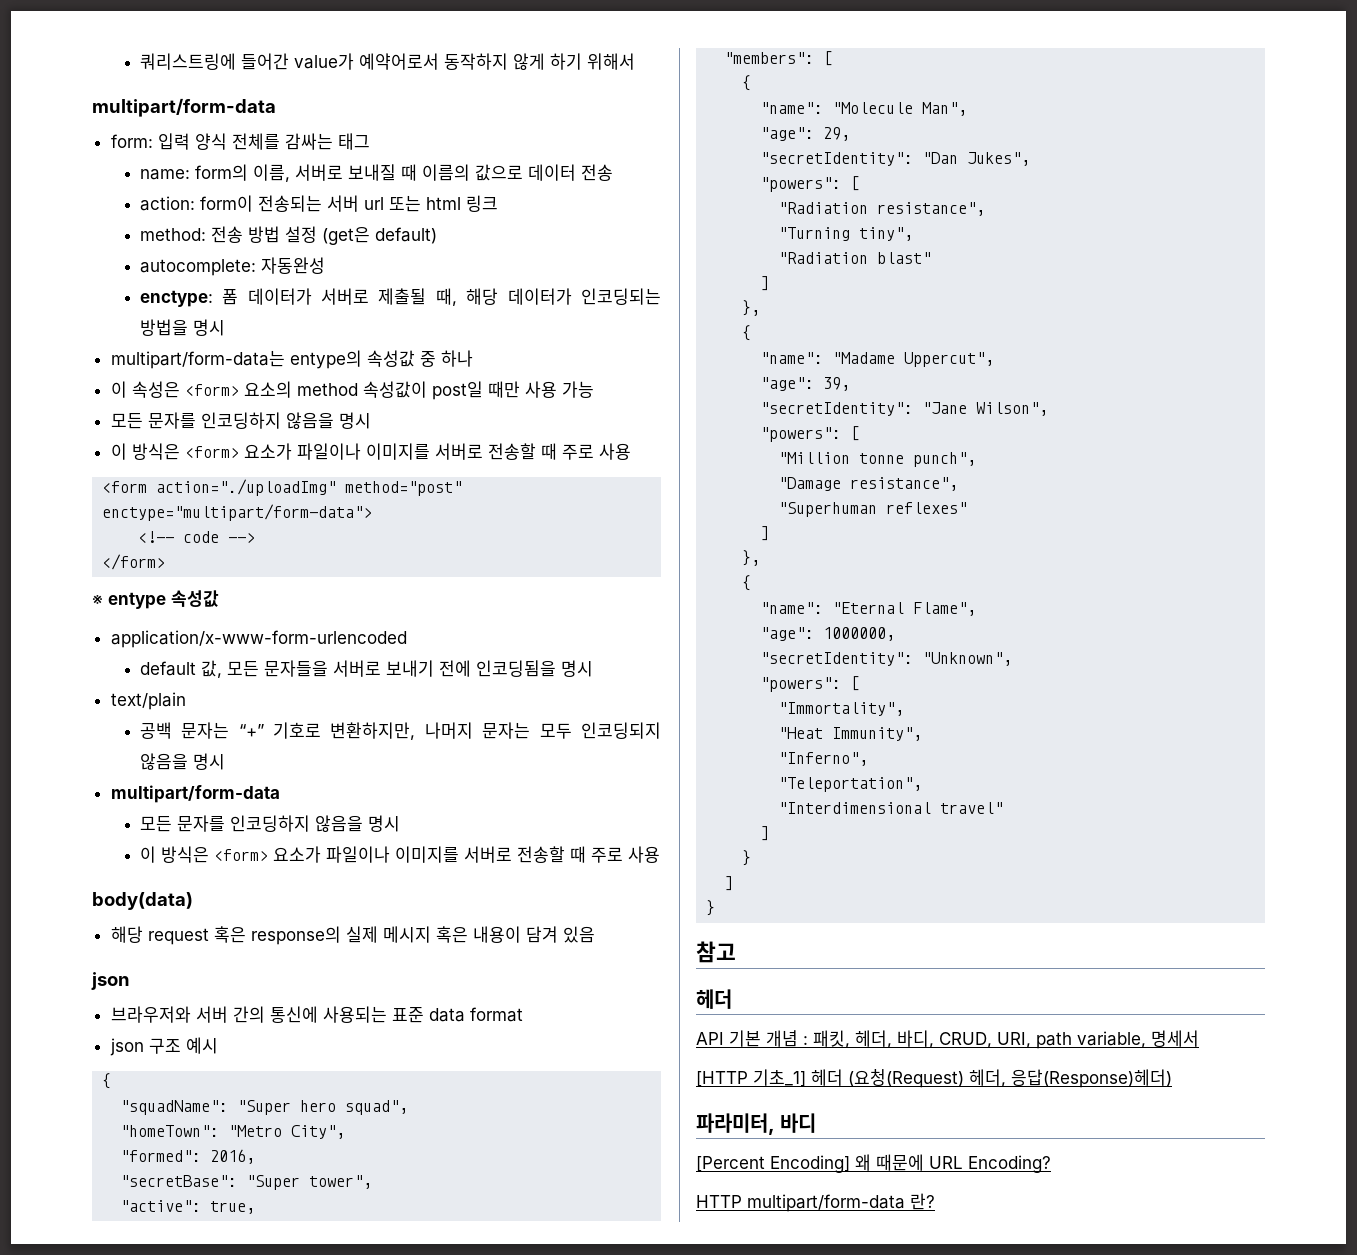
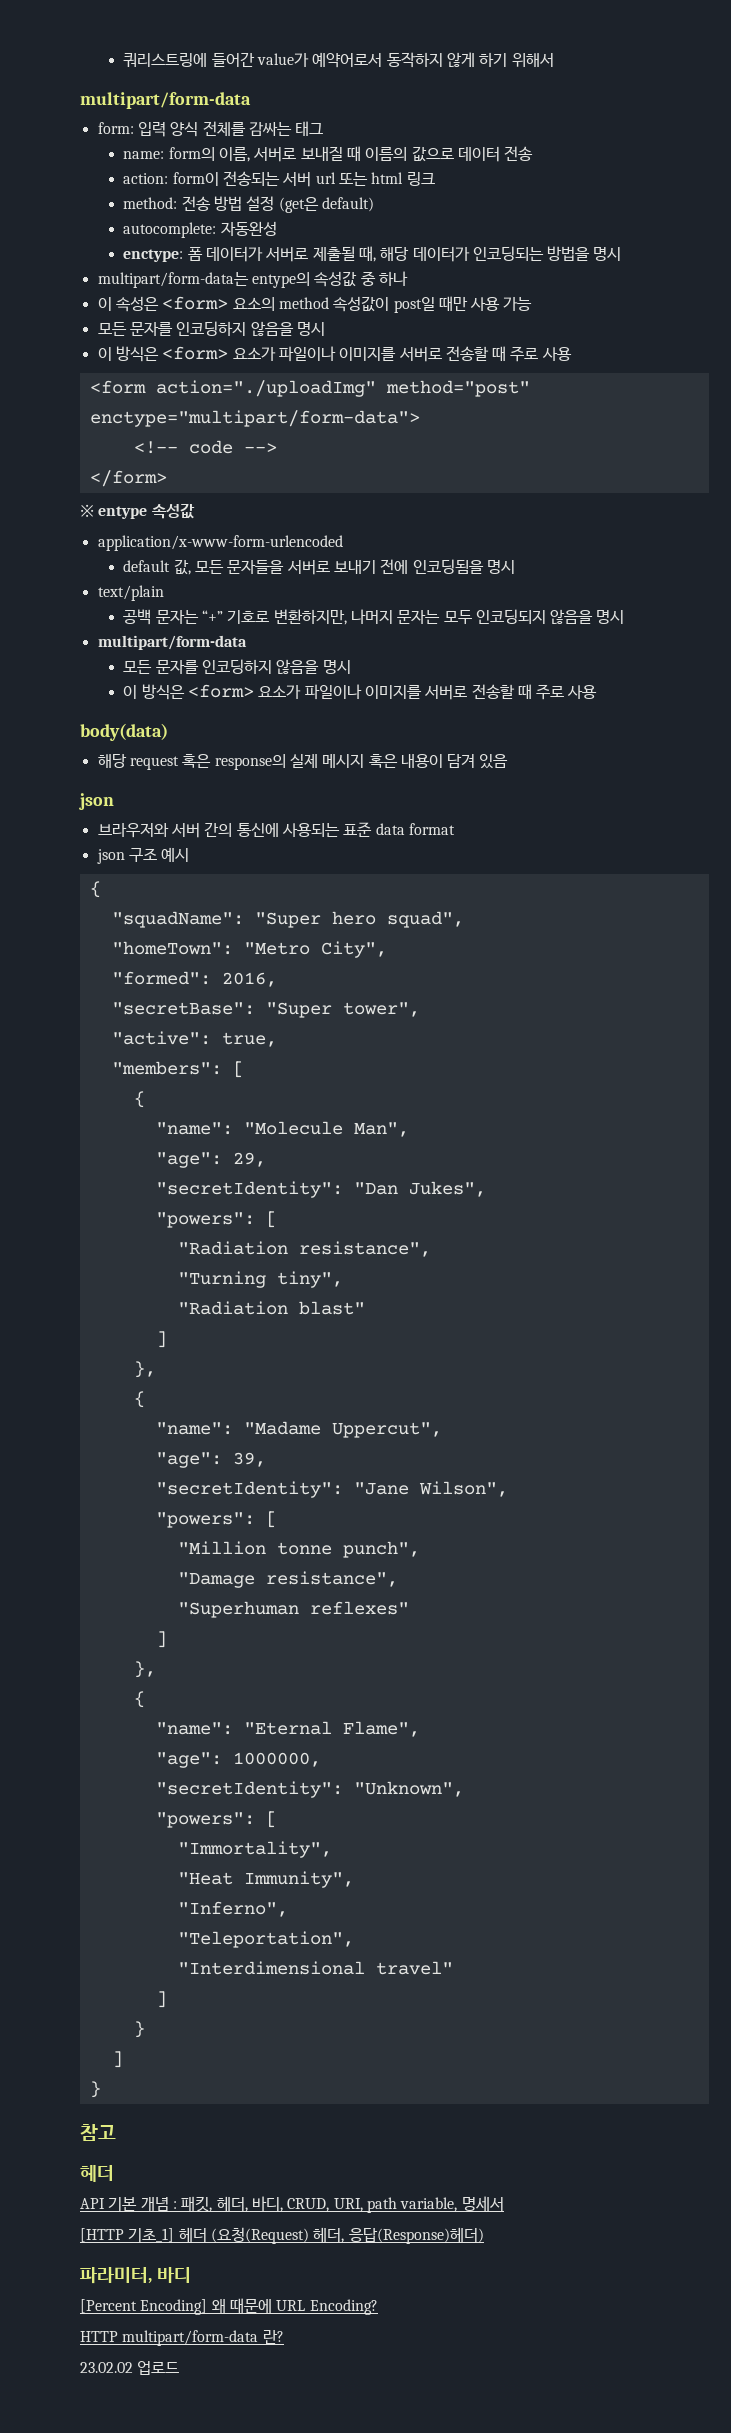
+ 23.02.02 업로드

